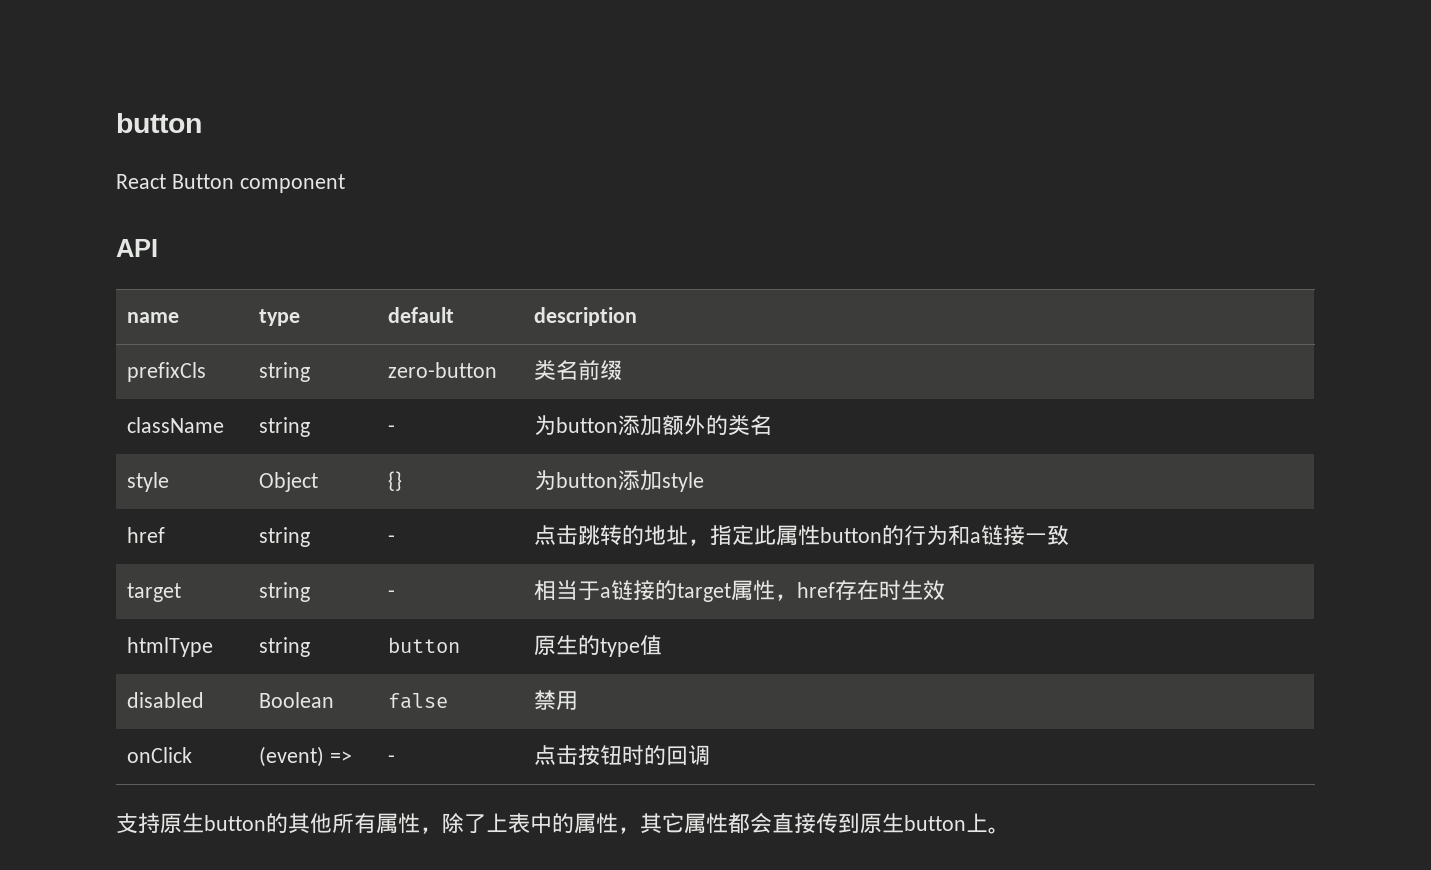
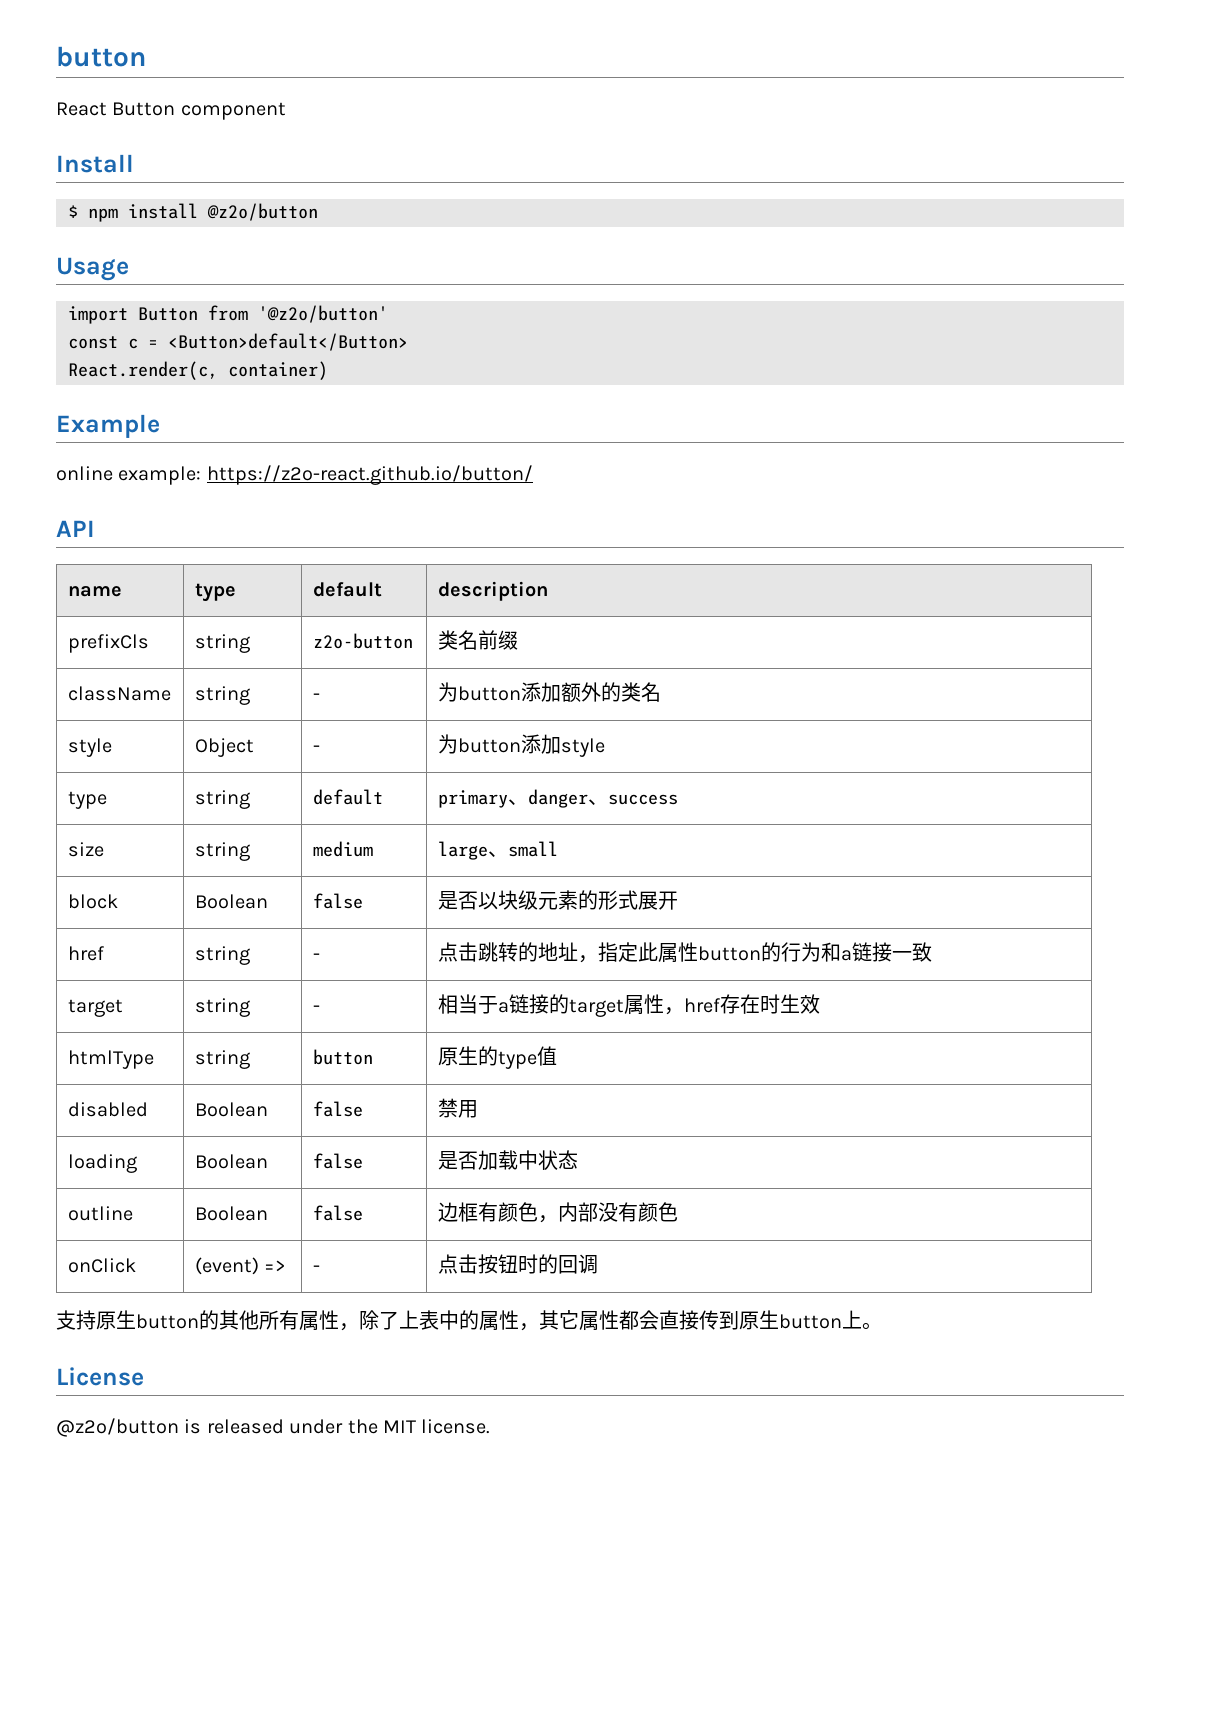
+ Install
+ $ npm install @z2o/button
+ Usage
+ import Button from '@z2o/button'
+ const c = <Button>default</Button>
+ React.render(c, container)
+ Example
+ online example: https://z2o-react.github.io/button/
- prefixCls | string | zero-button | 类名前缀
+ prefixCls | string | z2o-button | 类名前缀
- style | Object | {} | 为button添加style
+ style | Object | - | 为button添加style
+ type | string | default | primary、danger、success
+ size | string | medium | large、small
+ block | Boolean | false | 是否以块级元素的形式展开
+ loading | Boolean | false | 是否加载中状态
+ outline | Boolean | false | 边框有颜色，内部没有颜色
+ License
+ @z2o/button is released under the MIT license.

